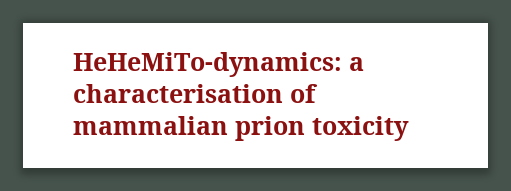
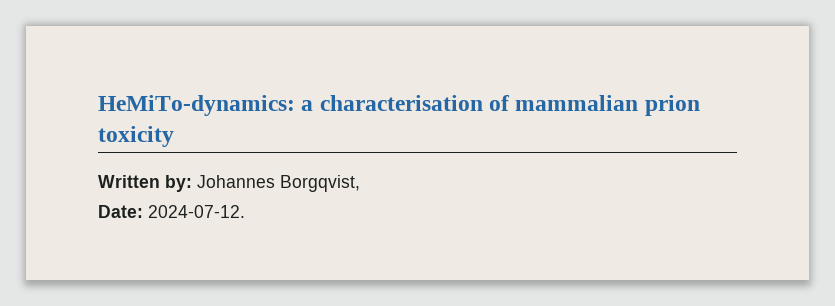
- HeHeMiTo-dynamics: a characterisation of mammalian prion toxicity
+ HeMiTo-dynamics: a characterisation of mammalian prion toxicity
+ Written by: Johannes Borgqvist,
+ Date: 2024-07-12.

